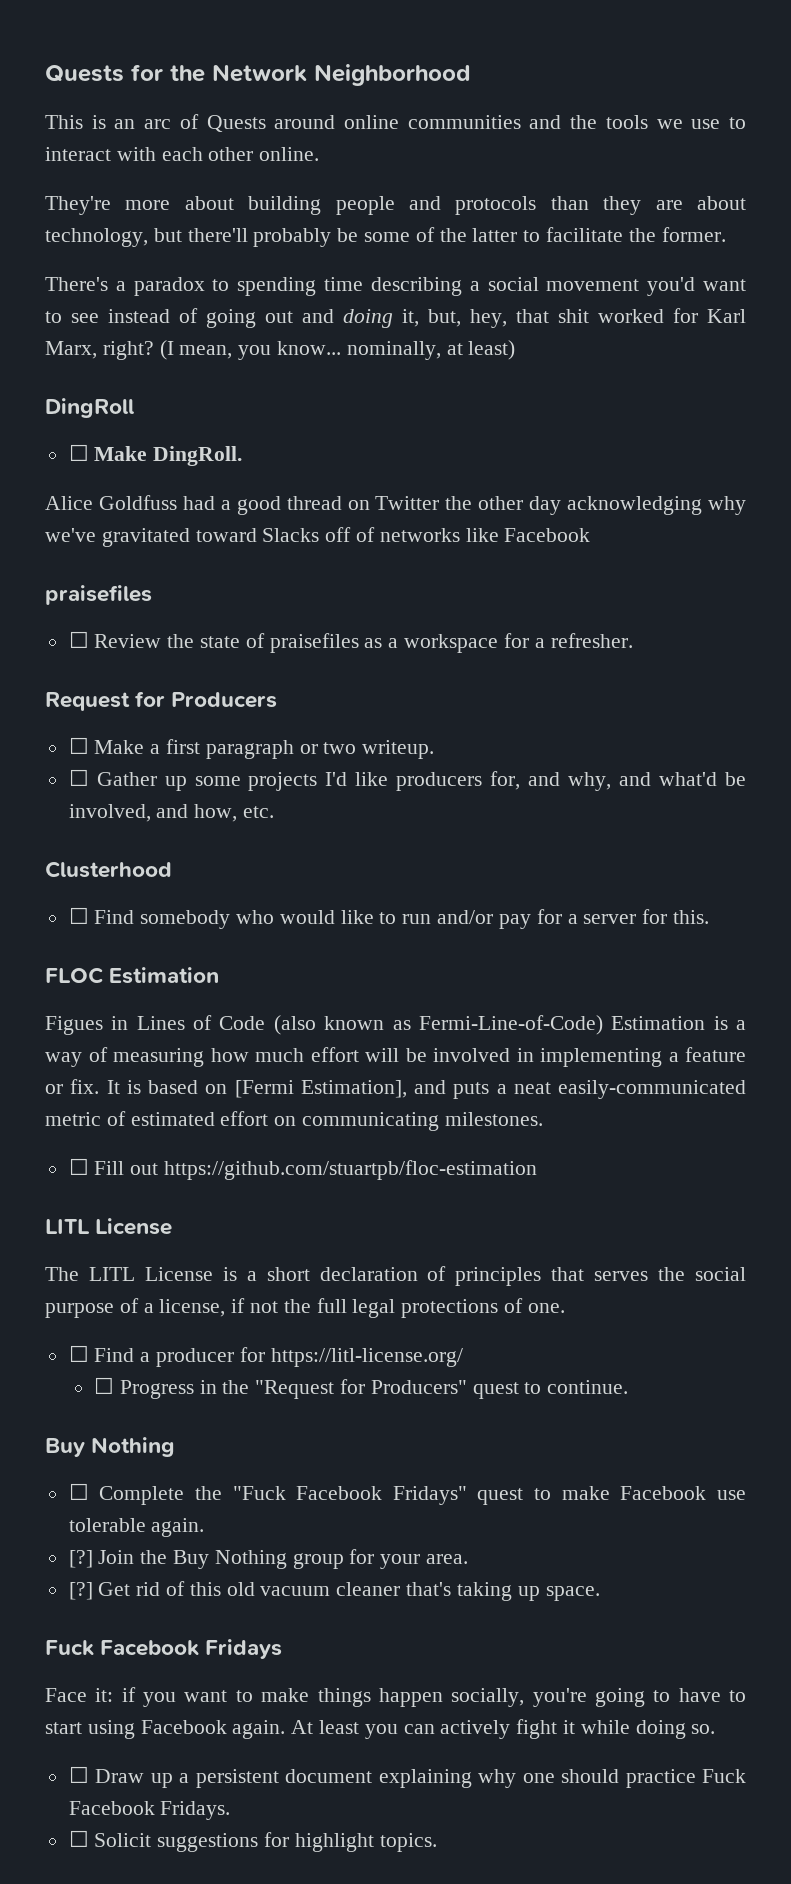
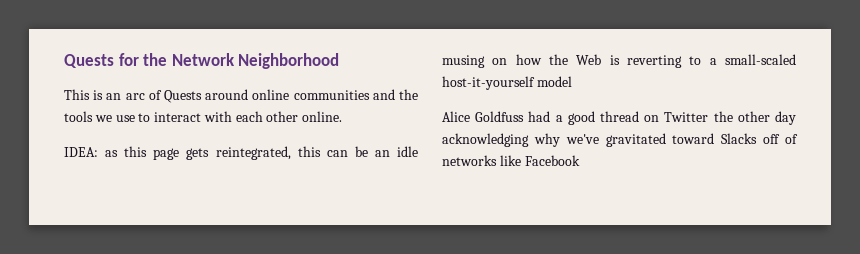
- They're more about building people and protocols than they are about technology, but there'll probably be some of the latter to facilitate the former.
- There's a paradox to spending time describing a social movement you'd want to see instead of going out and doing it, but, hey, that shit worked for Karl Marx, right? (I mean, you know... nominally, at least)
- DingRoll
- ☐ Make DingRoll.
+ IDEA: as this page gets reintegrated, this can be an idle musing on how the Web is reverting to a small-scaled host-it-yourself model
  Alice Goldfuss had a good thread on Twitter the other day acknowledging why we've gravitated toward Slacks off of networks like Facebook
- praisefiles
- ☐ Review the state of praisefiles as a workspace for a refresher.
- Request for Producers
- ☐ Make a first paragraph or two writeup.
- ☐ Gather up some projects I'd like producers for, and why, and what'd be involved, and how, etc.
- Clusterhood
- ☐ Find somebody who would like to run and/or pay for a server for this.
- FLOC Estimation
- Figues in Lines of Code (also known as Fermi-Line-of-Code) Estimation is a way of measuring how much effort will be involved in implementing a feature or fix. It is based on [Fermi Estimation], and puts a neat easily-communicated metric of estimated effort on communicating milestones.
- ☐ Fill out https://github.com/stuartpb/floc-estimation
- LITL License
- The LITL License is a short declaration of principles that serves the social purpose of a license, if not the full legal protections of one.
- ☐ Find a producer for https://litl-license.org/
- ☐ Progress in the "Request for Producers" quest to continue.
- Buy Nothing
- ☐ Complete the "Fuck Facebook Fridays" quest to make Facebook use tolerable again.
- [?] Join the Buy Nothing group for your area.
- [?] Get rid of this old vacuum cleaner that's taking up space.
- Fuck Facebook Fridays
- Face it: if you want to make things happen socially, you're going to have to start using Facebook again. At least you can actively fight it while doing so.
- ☐ Draw up a persistent document explaining why one should practice Fuck Facebook Fridays.
- ☐ Solicit suggestions for highlight topics.

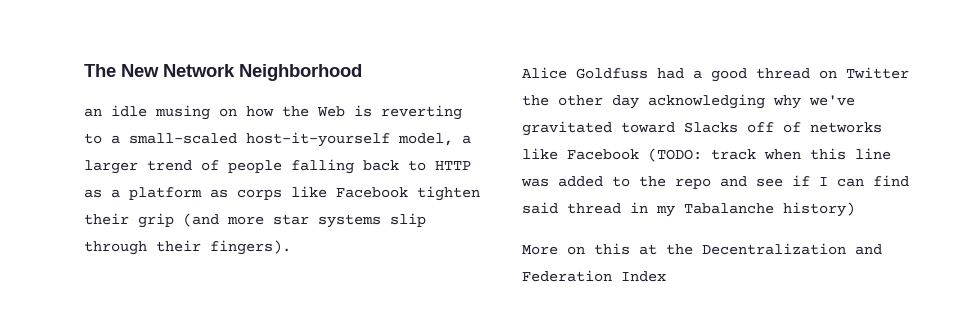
- Quests for the Network Neighborhood
+ The New Network Neighborhood
- This is an arc of Quests around online communities and the tools we use to interact with each other online.
- IDEA: as this page gets reintegrated, this can be an idle musing on how the Web is reverting to a small-scaled host-it-yourself model
+ an idle musing on how the Web is reverting to a small-scaled host-it-yourself model, a larger trend of people falling back to HTTP as a platform as corps like Facebook tighten their grip (and more star systems slip through their fingers).
- Alice Goldfuss had a good thread on Twitter the other day acknowledging why we've gravitated toward Slacks off of networks like Facebook
+ Alice Goldfuss had a good thread on Twitter the other day acknowledging why we've gravitated toward Slacks off of networks like Facebook (TODO: track when this line was added to the repo and see if I can find said thread in my Tabalanche history)
+ More on this at the Decentralization and Federation Index

